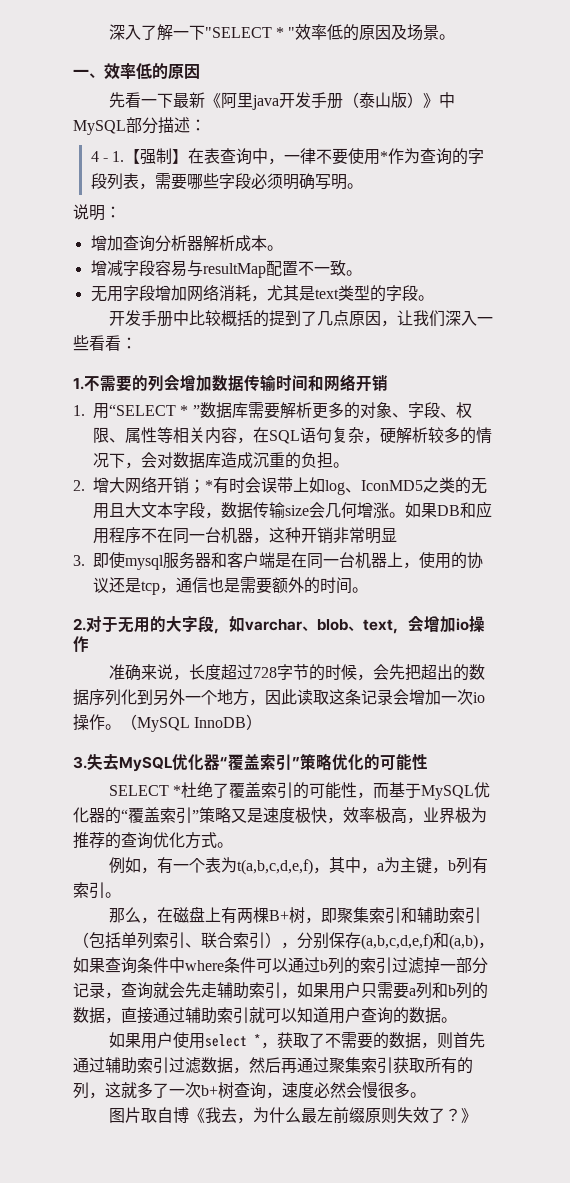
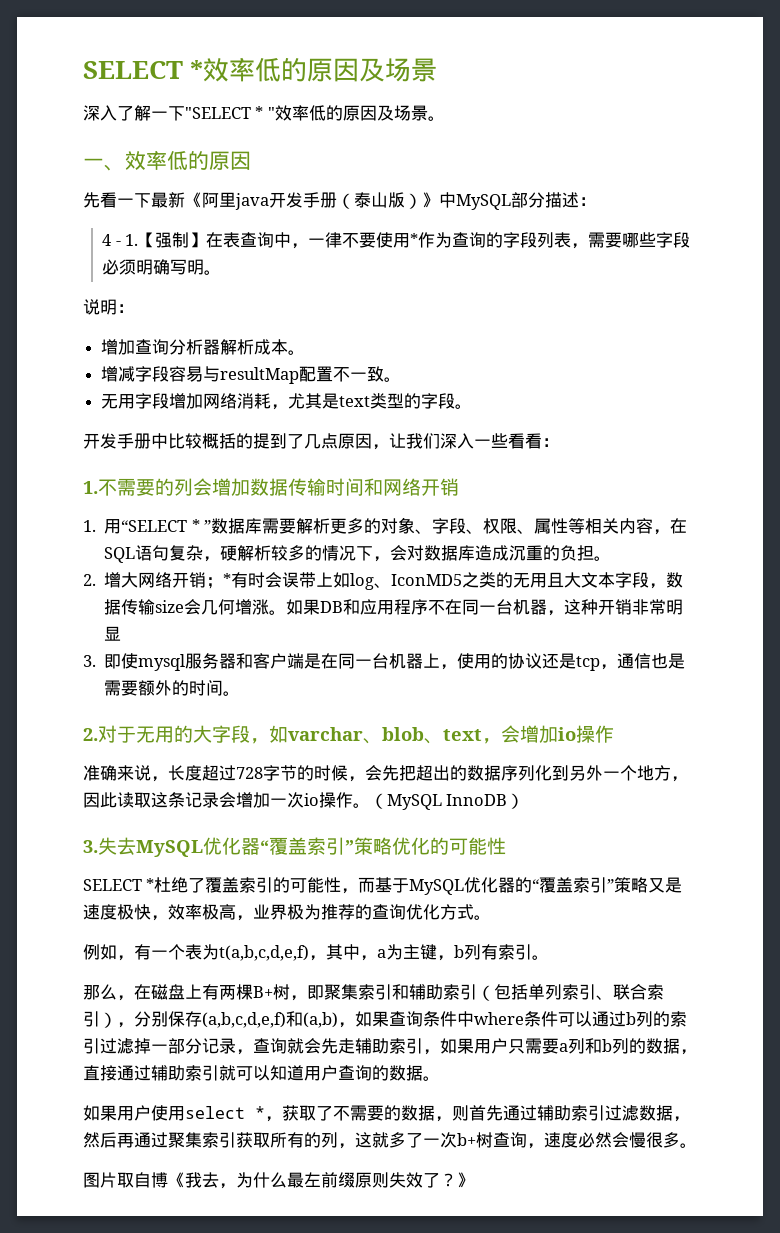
+ SELECT *效率低的原因及场景

